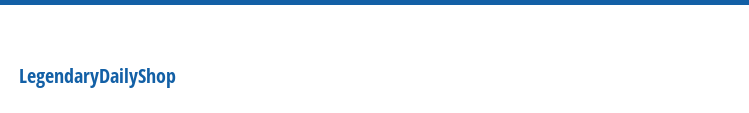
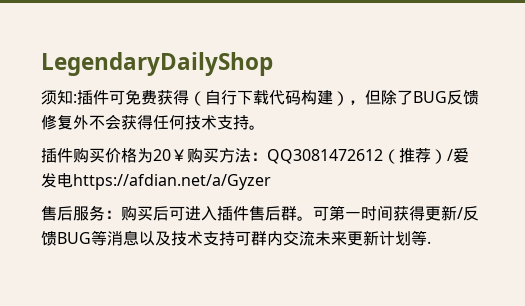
+ 须知:插件可免费获得（自行下载代码构建），但除了BUG反馈修复外不会获得任何技术支持。
+ 插件购买价格为20￥购买方法：QQ3081472612（推荐）/爱发电https://afdian.net/a/Gyzer
+ 售后服务：购买后可进入插件售后群。可第一时间获得更新/反馈BUG等消息以及技术支持可群内交流未来更新计划等.

